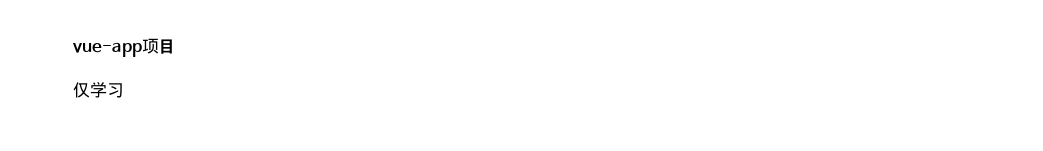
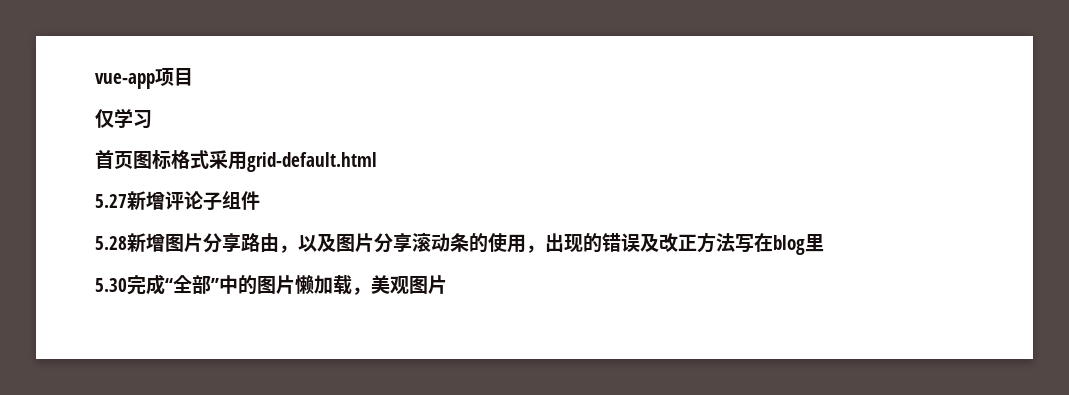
+ 首页图标格式采用grid-default.html
+ 5.27新增评论子组件
+ 5.28新增图片分享路由，以及图片分享滚动条的使用，出现的错误及改正方法写在blog里
+ 5.30完成“全部”中的图片懒加载，美观图片

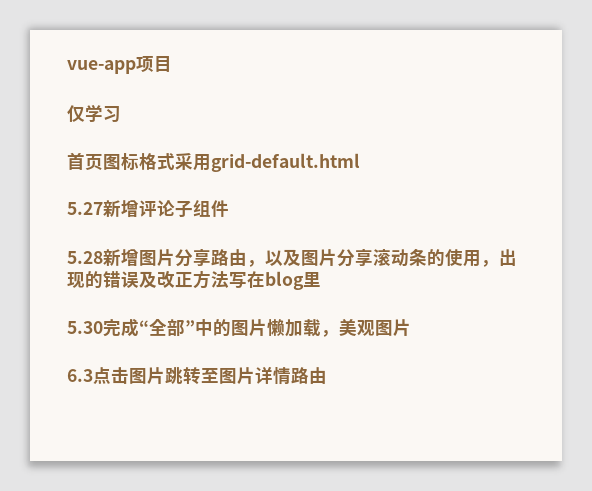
+ 6.3点击图片跳转至图片详情路由

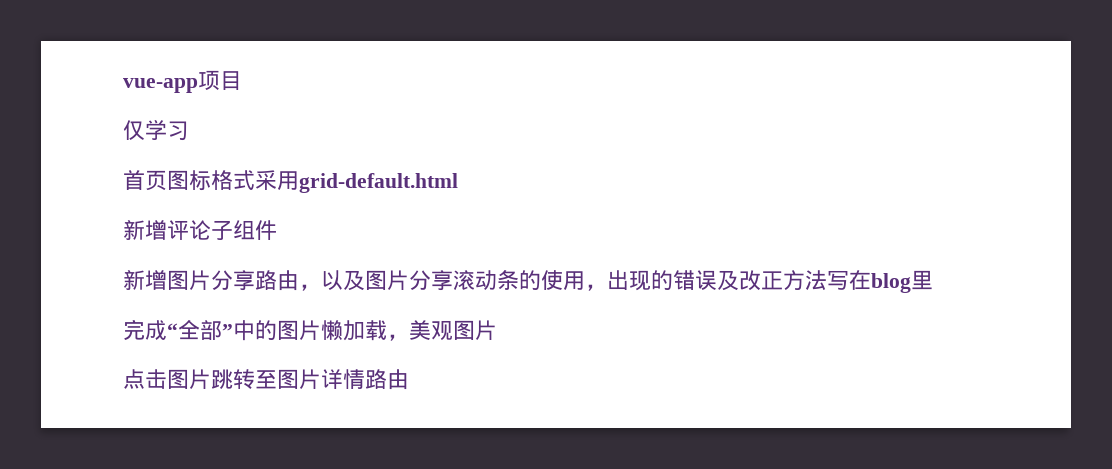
- 5.27新增评论子组件
+ 新增评论子组件
- 5.28新增图片分享路由，以及图片分享滚动条的使用，出现的错误及改正方法写在blog里
+ 新增图片分享路由，以及图片分享滚动条的使用，出现的错误及改正方法写在blog里
- 5.30完成“全部”中的图片懒加载，美观图片
+ 完成“全部”中的图片懒加载，美观图片
- 6.3点击图片跳转至图片详情路由
+ 点击图片跳转至图片详情路由

